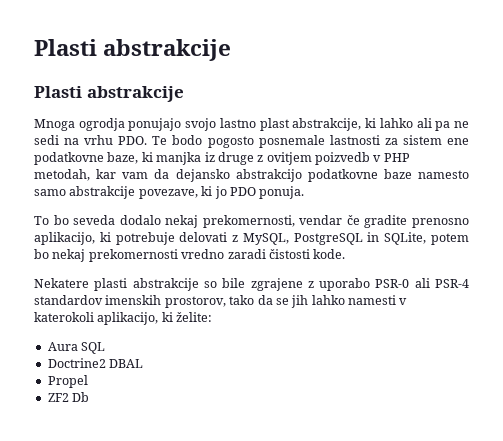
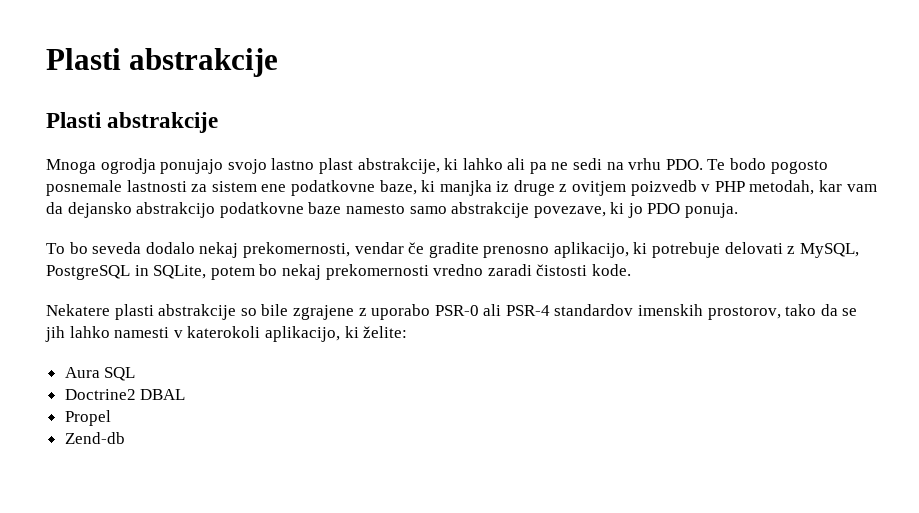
- ZF2 Db
+ Zend-db

